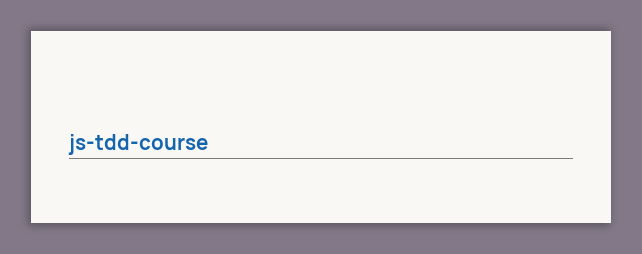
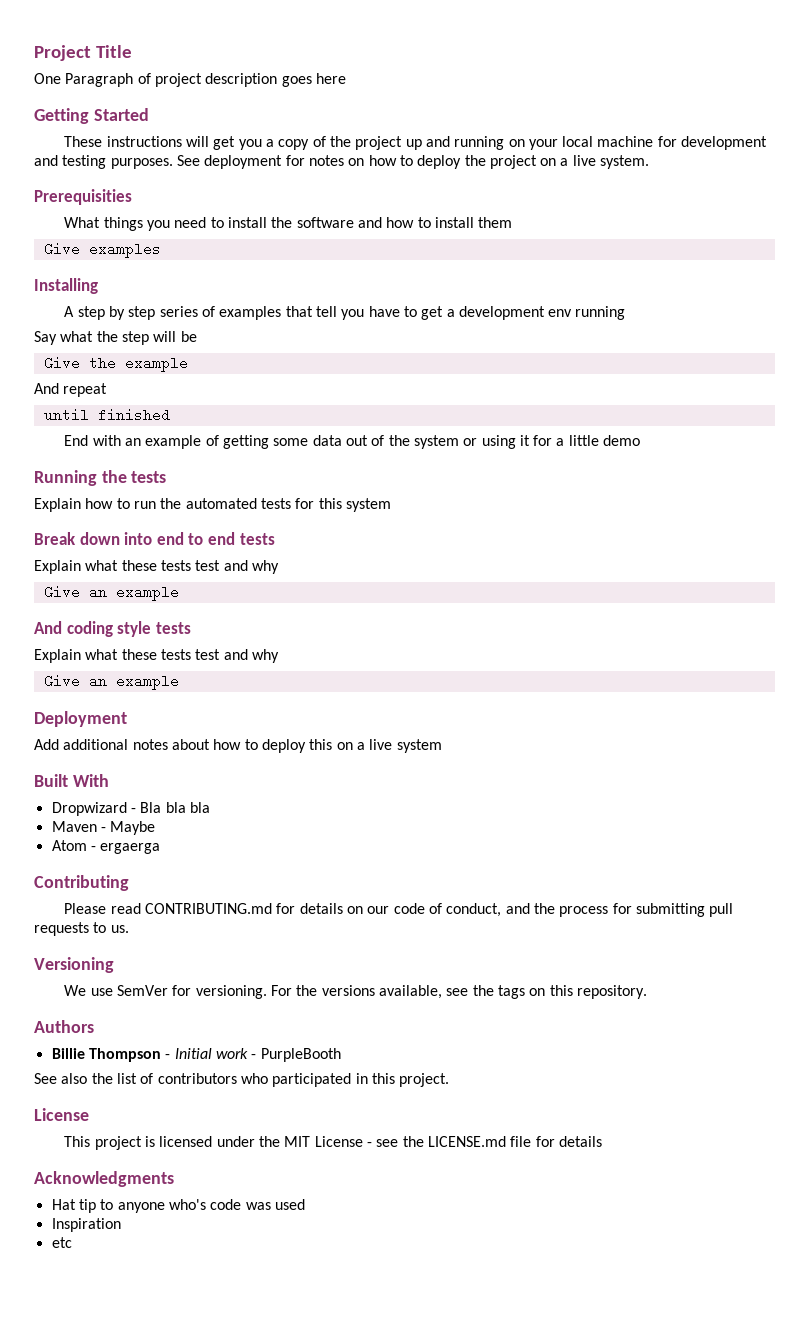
- js-tdd-course
+ Project Title
+ One Paragraph of project description goes here
+ Getting Started
+ These instructions will get you a copy of the project up and running on your local machine for development and testing purposes. See deployment for notes on how to deploy the project on a live system.
+ Prerequisities
+ What things you need to install the software and how to install them
+ Give examples
+ Installing
+ A step by step series of examples that tell you have to get a development env running
+ Say what the step will be
+ Give the example
+ And repeat
+ until finished
+ End with an example of getting some data out of the system or using it for a little demo
+ Running the tests
+ Explain how to run the automated tests for this system
+ Break down into end to end tests
+ Explain what these tests test and why
+ Give an example
+ And coding style tests
+ Explain what these tests test and why
+ Give an example
+ Deployment
+ Add additional notes about how to deploy this on a live system
+ Built With
+ Dropwizard - Bla bla bla
+ Maven - Maybe
+ Atom - ergaerga
+ Contributing
+ Please read CONTRIBUTING.md for details on our code of conduct, and the process for submitting pull requests to us.
+ Versioning
+ We use SemVer for versioning. For the versions available, see the tags on this repository.
+ Authors
+ Billie Thompson - Initial work - PurpleBooth
+ See also the list of contributors who participated in this project.
+ License
+ This project is licensed under the MIT License - see the LICENSE.md file for details
+ Acknowledgments
+ Hat tip to anyone who's code was used
+ Inspiration
+ etc

